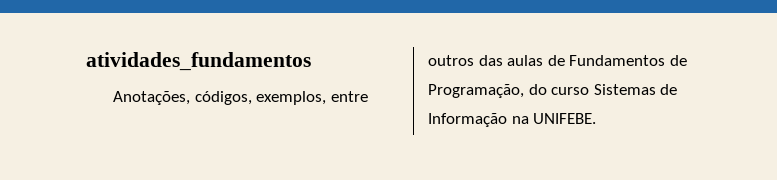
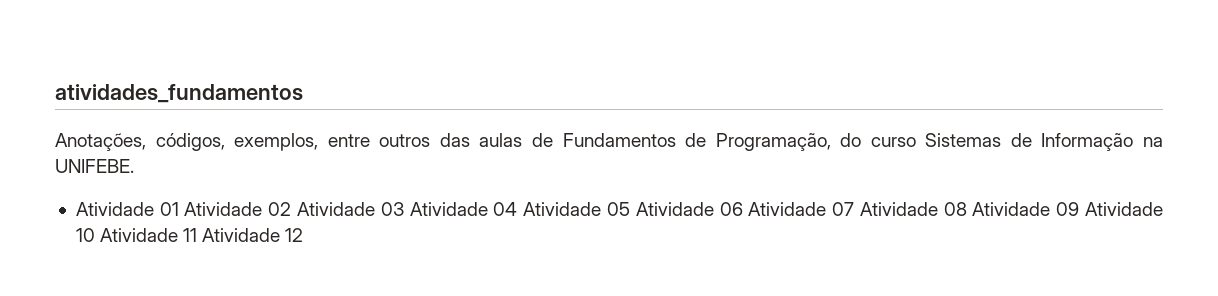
+ Atividade 01 Atividade 02 Atividade 03 Atividade 04 Atividade 05 Atividade 06 Atividade 07 Atividade 08 Atividade 09 Atividade 10 Atividade 11 Atividade 12

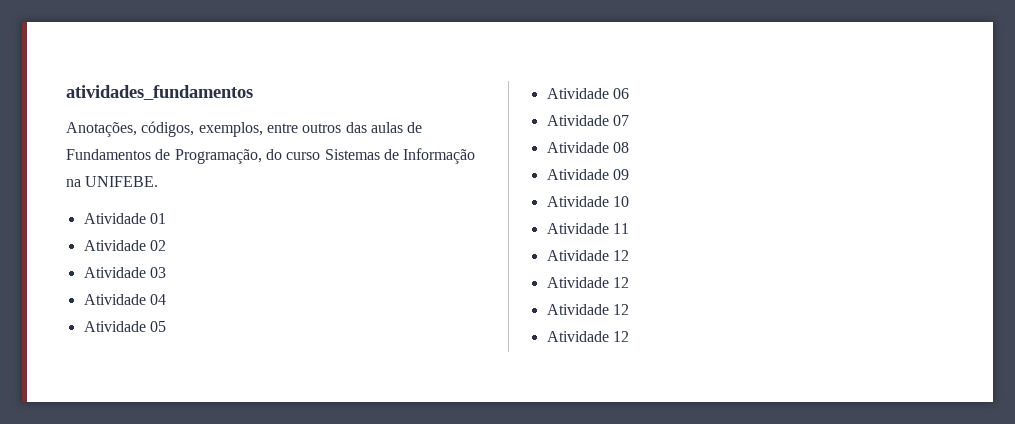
- Atividade 01 Atividade 02 Atividade 03 Atividade 04 Atividade 05 Atividade 06 Atividade 07 Atividade 08 Atividade 09 Atividade 10 Atividade 11 Atividade 12
+ Atividade 01
+ Atividade 02
+ Atividade 03
+ Atividade 04
+ Atividade 05
+ Atividade 06
+ Atividade 07
+ Atividade 08
+ Atividade 09
+ Atividade 10
+ Atividade 11
+ Atividade 12
+ Atividade 12
+ Atividade 12
+ Atividade 12

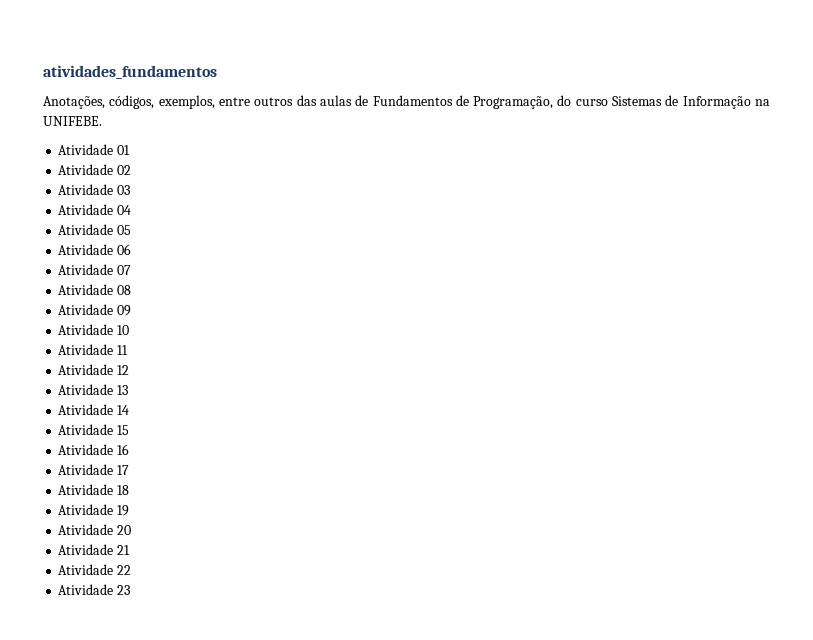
  Atividade 11
  Atividade 12
- Atividade 12
- Atividade 12
- Atividade 12
+ Atividade 13
+ Atividade 14
+ Atividade 15
+ Atividade 16
+ Atividade 17
+ Atividade 18
+ Atividade 19
+ Atividade 20
+ Atividade 21
+ Atividade 22
+ Atividade 23

